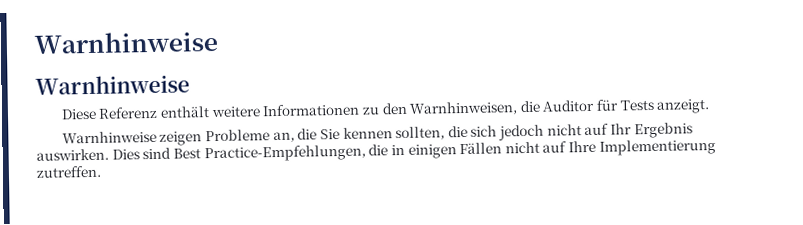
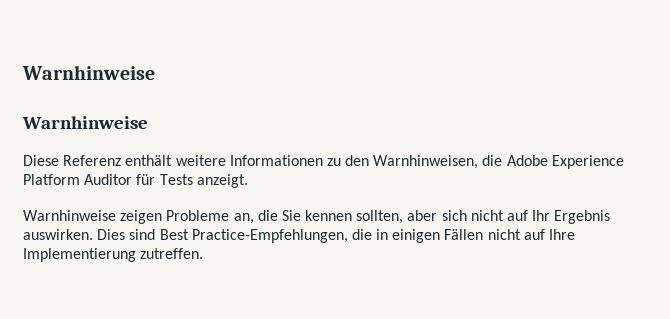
- Diese Referenz enthält weitere Informationen zu den Warnhinweisen, die Auditor für Tests anzeigt.
+ Diese Referenz enthält weitere Informationen zu den Warnhinweisen, die Adobe Experience Platform Auditor für Tests anzeigt.
- Warnhinweise zeigen Probleme an, die Sie kennen sollten, die sich jedoch nicht auf Ihr Ergebnis auswirken.
+ Warnhinweise zeigen Probleme an, die Sie kennen sollten, aber sich nicht auf Ihr Ergebnis auswirken.

